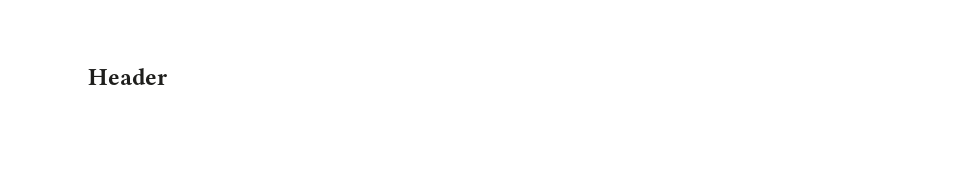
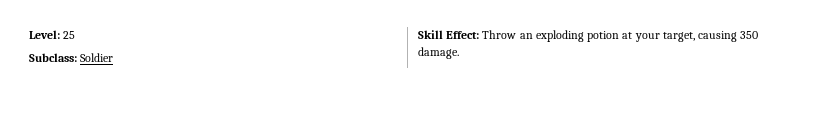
- Header
+ Level: 25
+ Subclass: Soldier
+ Skill Effect: Throw an exploding potion at your target, causing 350 damage.

